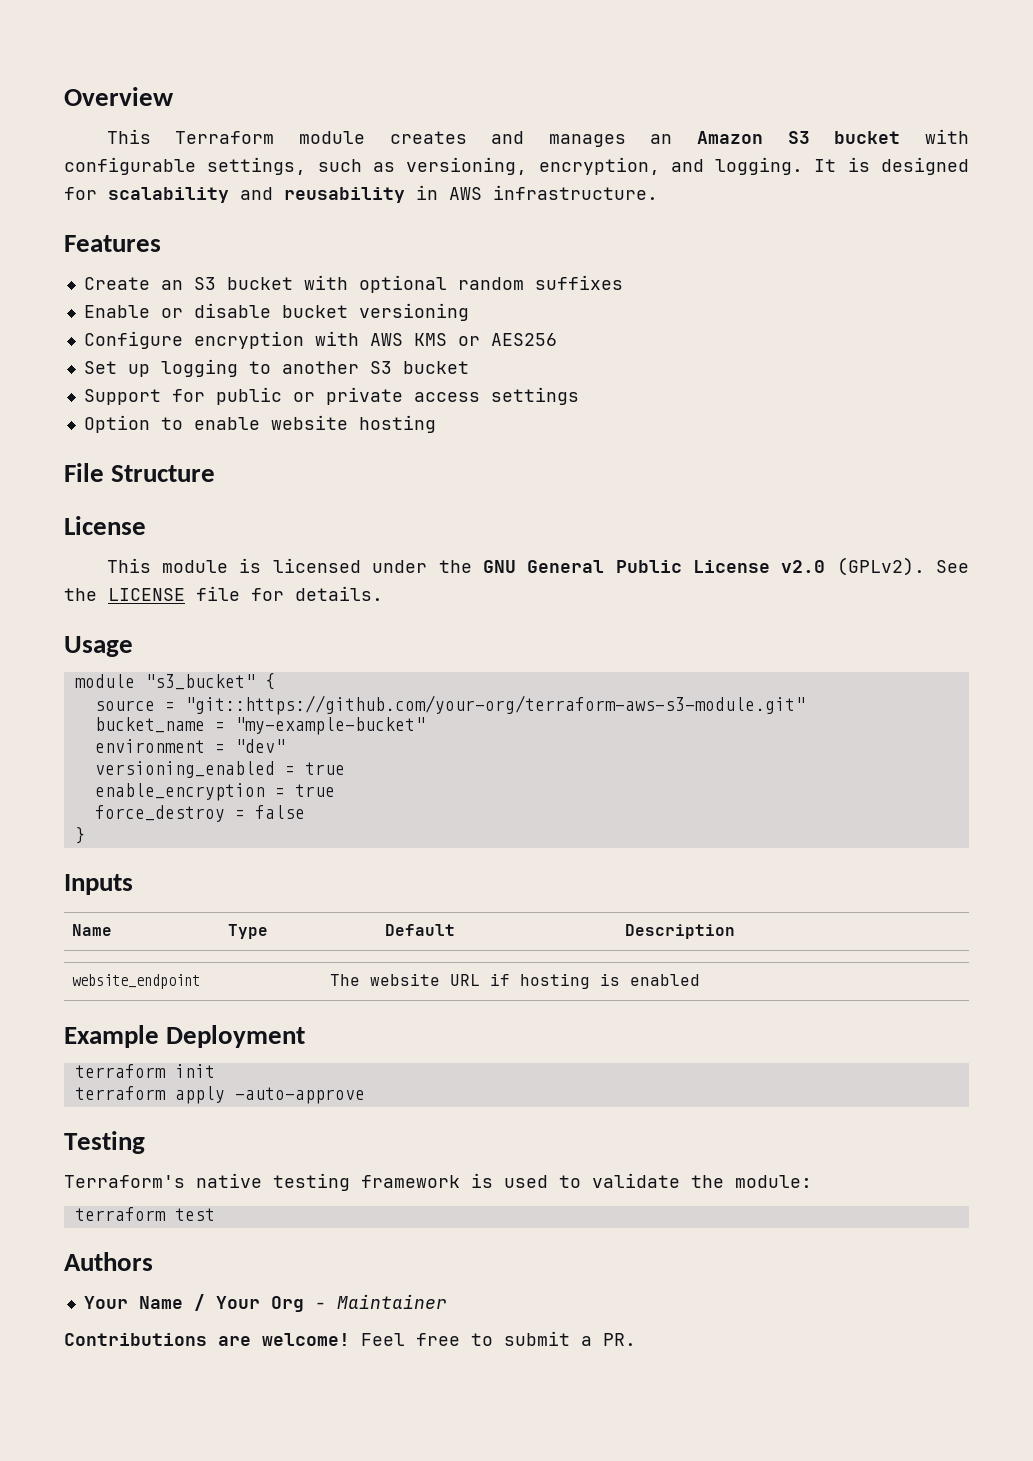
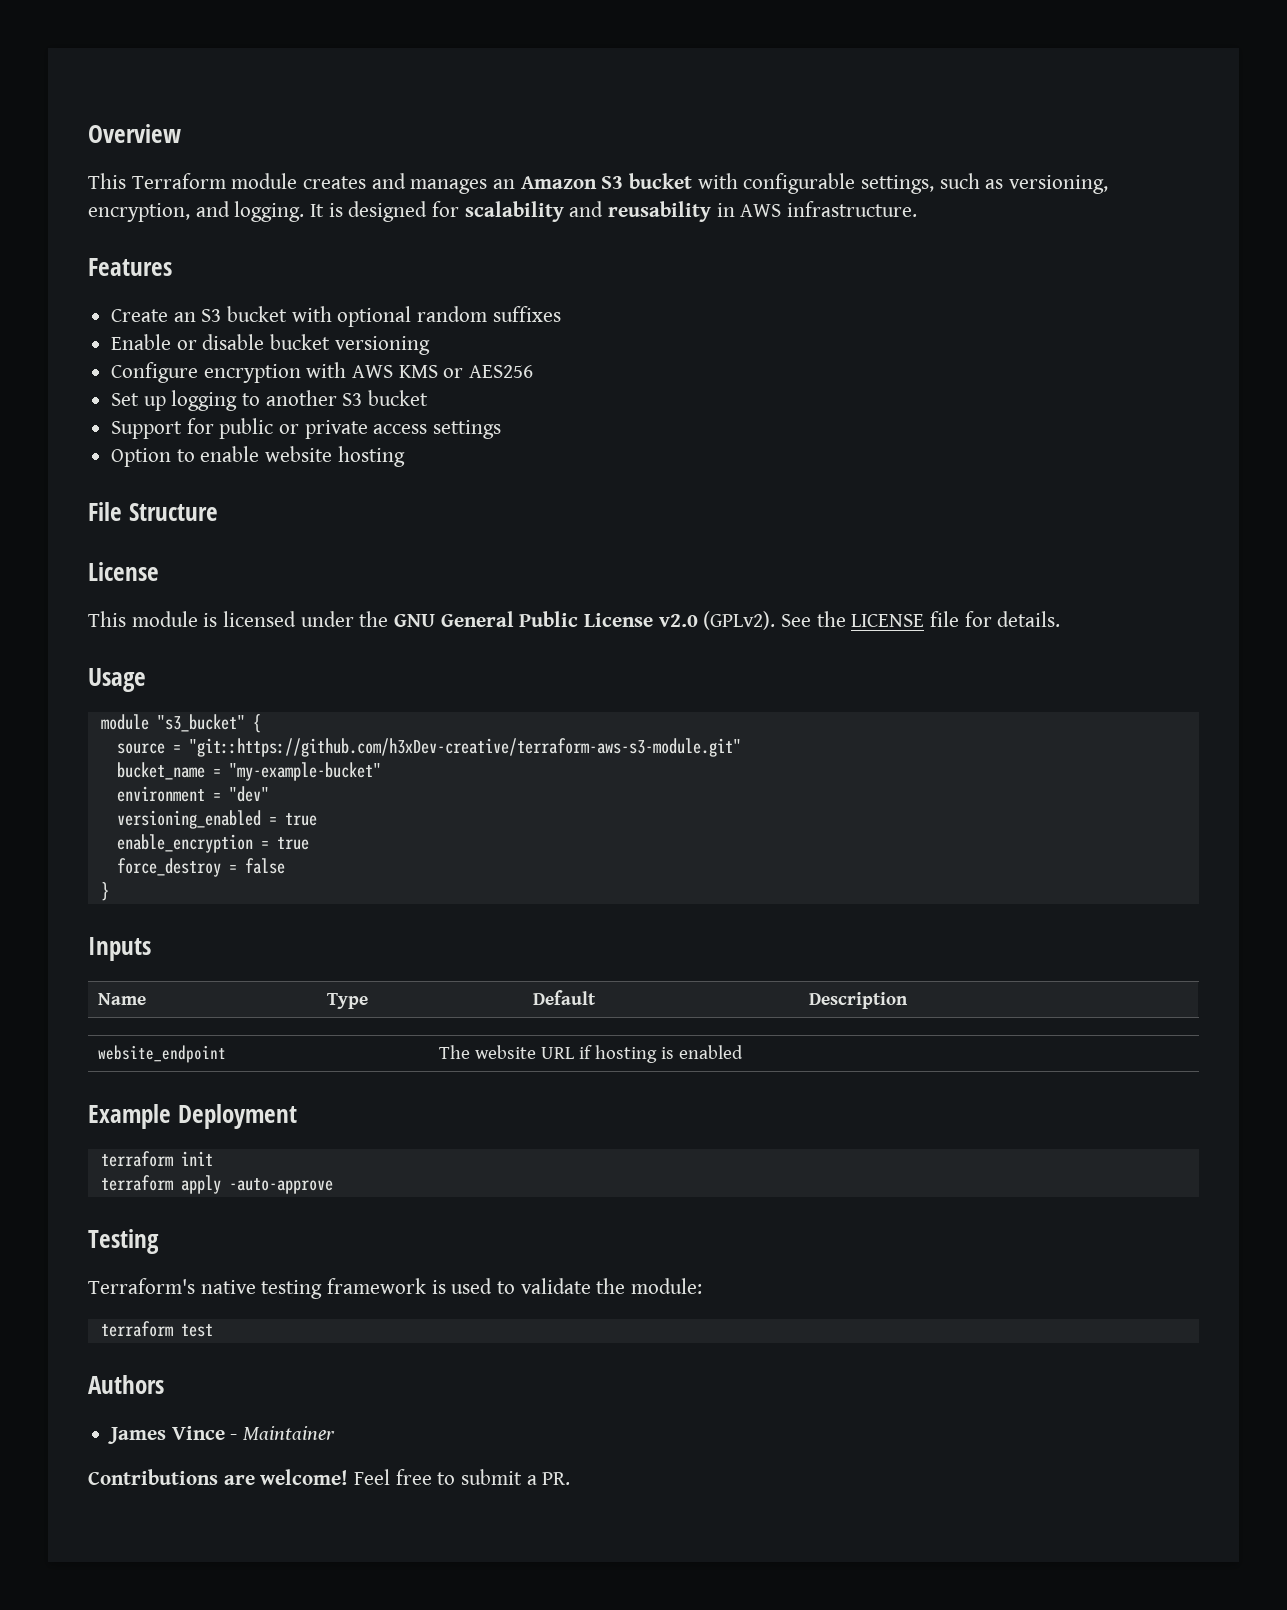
- source = "git::https://github.com/your-org/terraform-aws-s3-module.git"
+ source = "git::https://github.com/h3xDev-creative/terraform-aws-s3-module.git"
- Your Name / Your Org - Maintainer
+ James Vince - Maintainer

